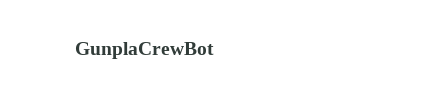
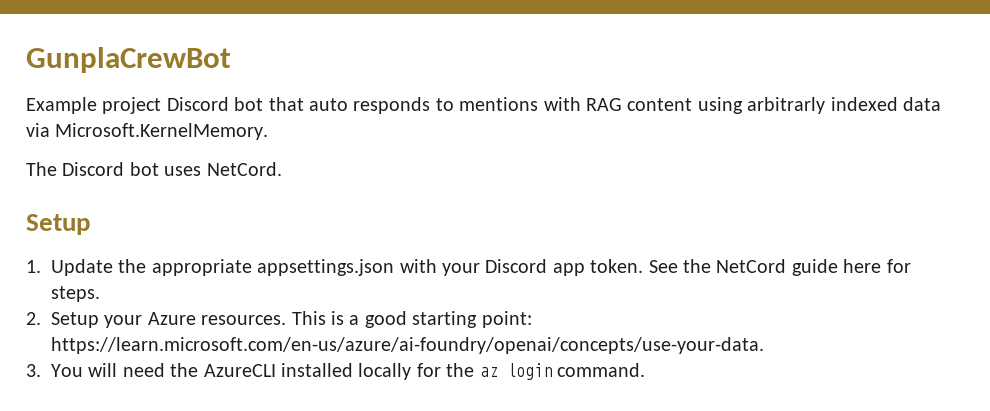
+ Example project Discord bot that auto responds to mentions with RAG content using arbitrarly indexed data via Microsoft.KernelMemory.
+ The Discord bot uses NetCord.
+ Setup
+ 1. Update the appropriate appsettings.json with your Discord app token. See the NetCord guide here for steps.
+ 2. Setup your Azure resources. This is a good starting point: https://learn.microsoft.com/en-us/azure/ai-foundry/openai/concepts/use-your-data.
+ 3. You will need the AzureCLI installed locally for the az login command.

